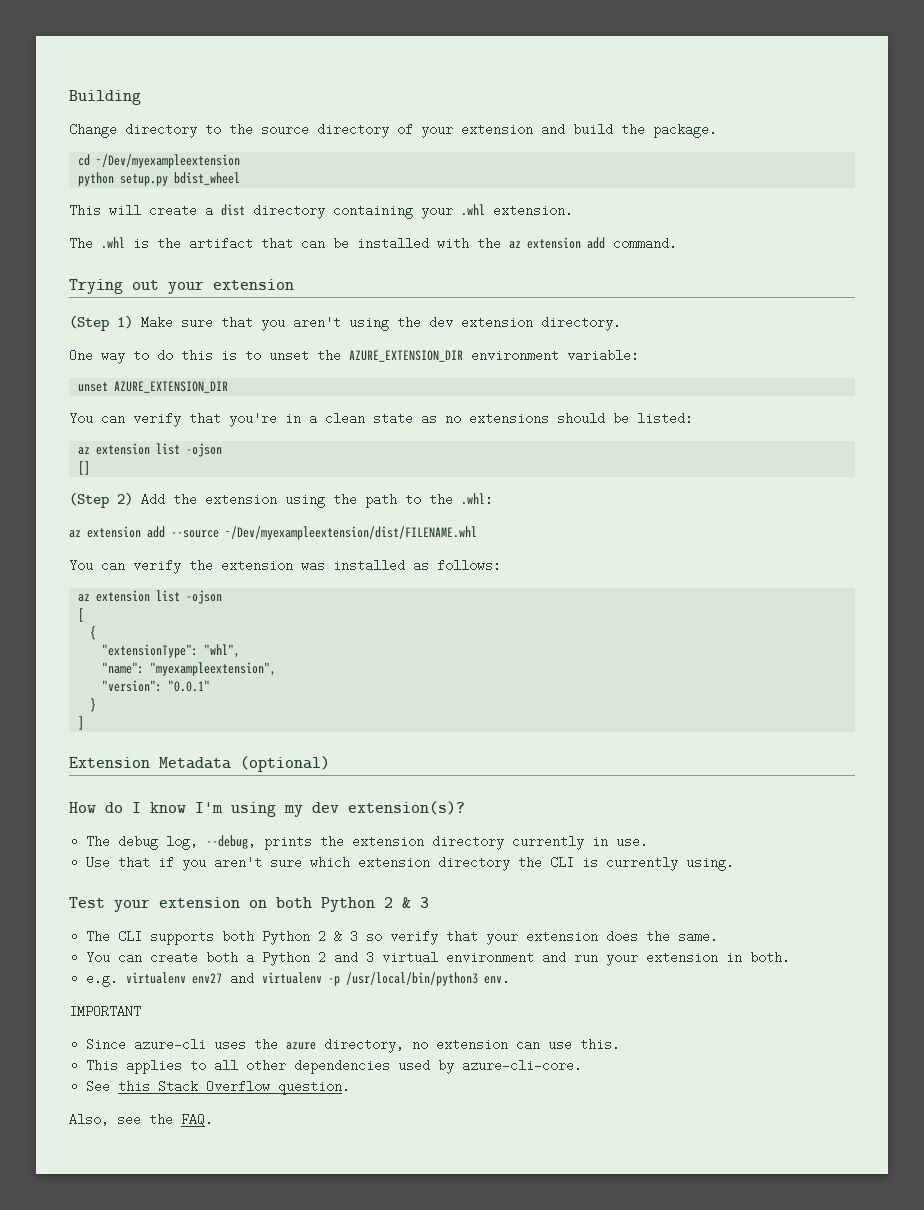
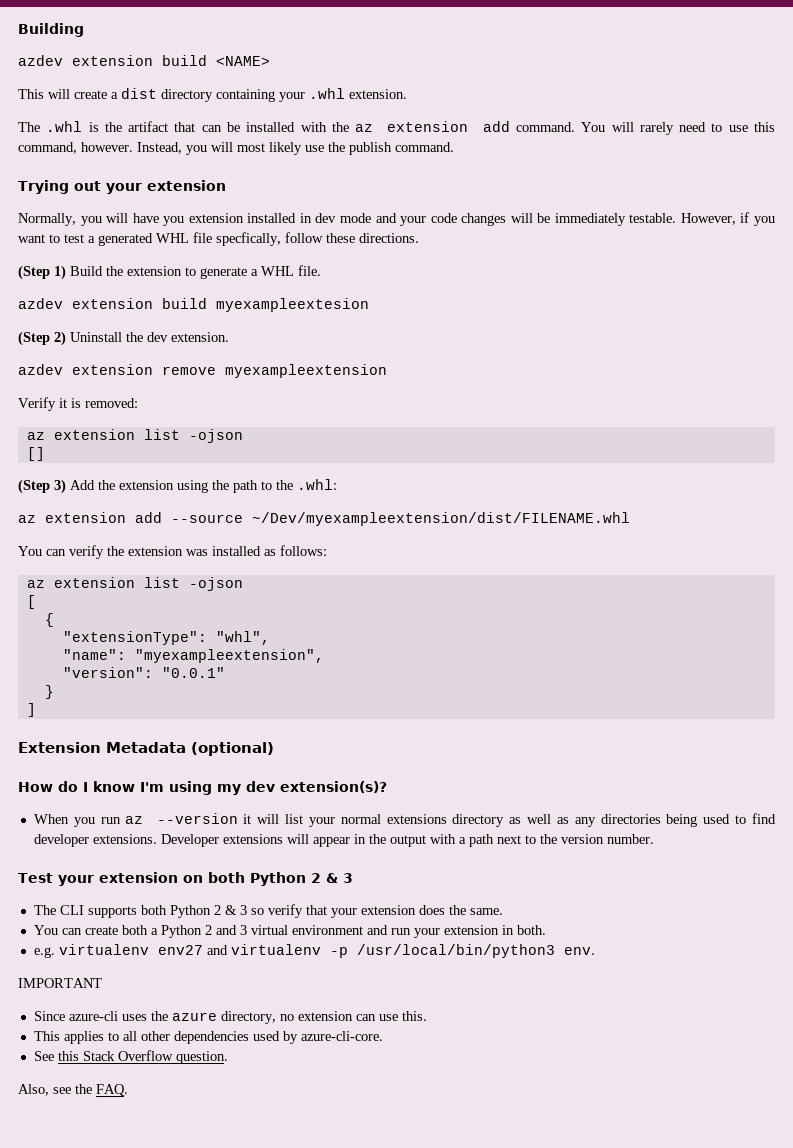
- Change directory to the source directory of your extension and build the package.
- cd ~/Dev/myexampleextension
- python setup.py bdist_wheel
+ azdev extension build <NAME>
- The .whl is the artifact that can be installed with the az extension add command.
+ The .whl is the artifact that can be installed with the az extension add command. You will rarely need to use this command, however. Instead, you will most likely use the publish command.
  Trying out your extension
- (Step 1) Make sure that you aren't using the dev extension directory.
- One way to do this is to unset the AZURE_EXTENSION_DIR environment variable:
- unset AZURE_EXTENSION_DIR
- You can verify that you're in a clean state as no extensions should be listed:
+ Normally, you will have you extension installed in dev mode and your code changes will be immediately testable. However, if you want to test a generated WHL file specfically, follow these directions.
+ (Step 1) Build the extension to generate a WHL file.
+ azdev extension build myexampleextesion
+ (Step 2) Uninstall the dev extension.
+ azdev extension remove myexampleextension
+ Verify it is removed:
- (Step 2) Add the extension using the path to the .whl:
+ (Step 3) Add the extension using the path to the .whl:
- The debug log, --debug, prints the extension directory currently in use.
- Use that if you aren't sure which extension directory the CLI is currently using.
+ When you run az --version it will list your normal extensions directory as well as any directories being used to find developer extensions. Developer extensions will appear in the output with a path next to the version number.

